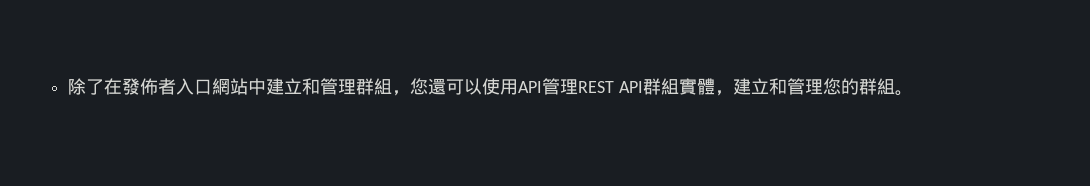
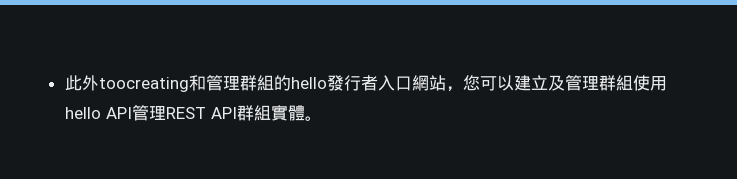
- 除了在發佈者入口網站中建立和管理群組，您還可以使用API管理REST API群組實體，建立和管理您的群組。
+ 此外toocreating和管理群組的hello發行者入口網站，您可以建立及管理群組使用hello API管理REST API群組實體。

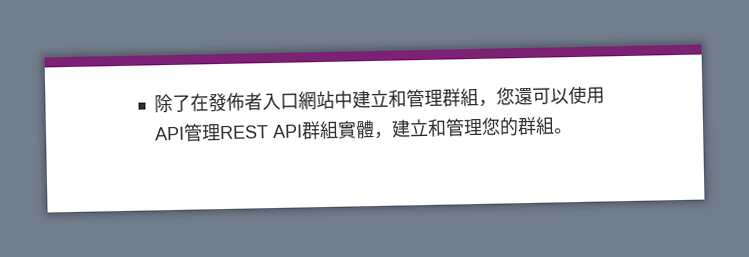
- 此外toocreating和管理群組的hello發行者入口網站，您可以建立及管理群組使用hello API管理REST API群組實體。
+ 除了在發佈者入口網站中建立和管理群組，您還可以使用API管理REST API群組實體，建立和管理您的群組。

